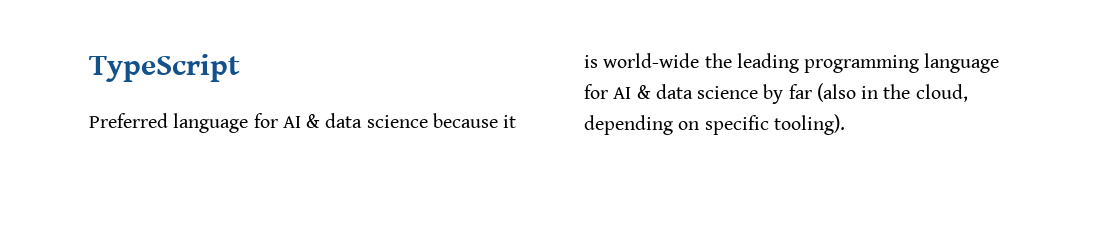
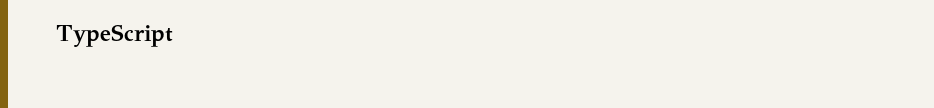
- Preferred language for AI & data science because it is world-wide the leading programming language for AI & data science by far (also in the cloud, depending on specific tooling).

